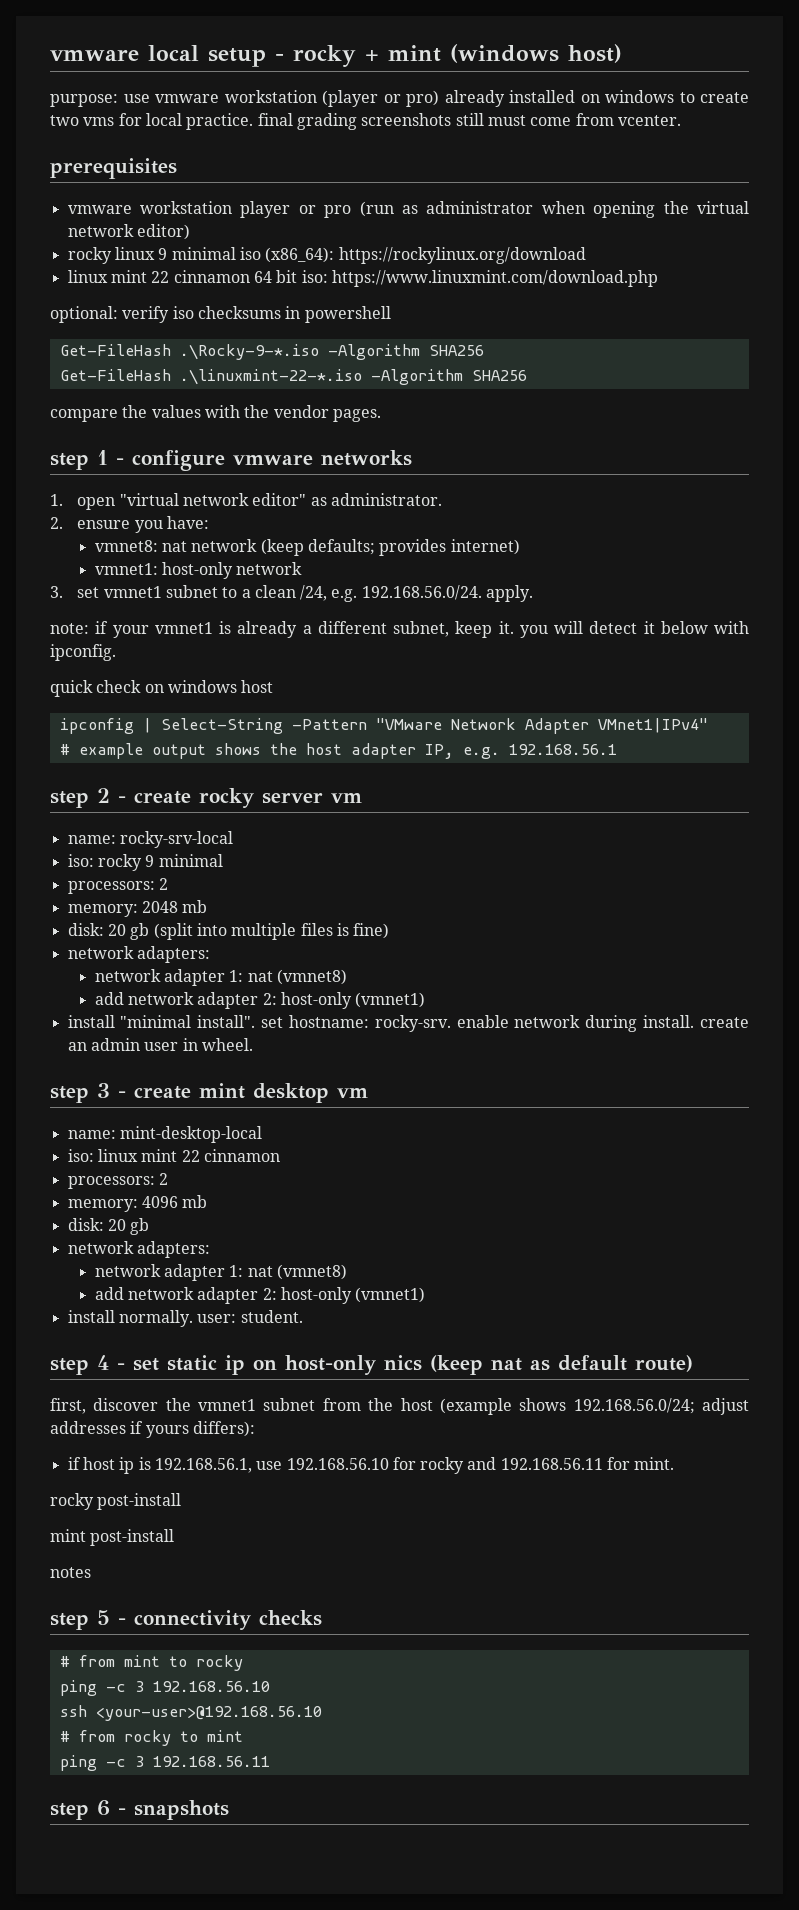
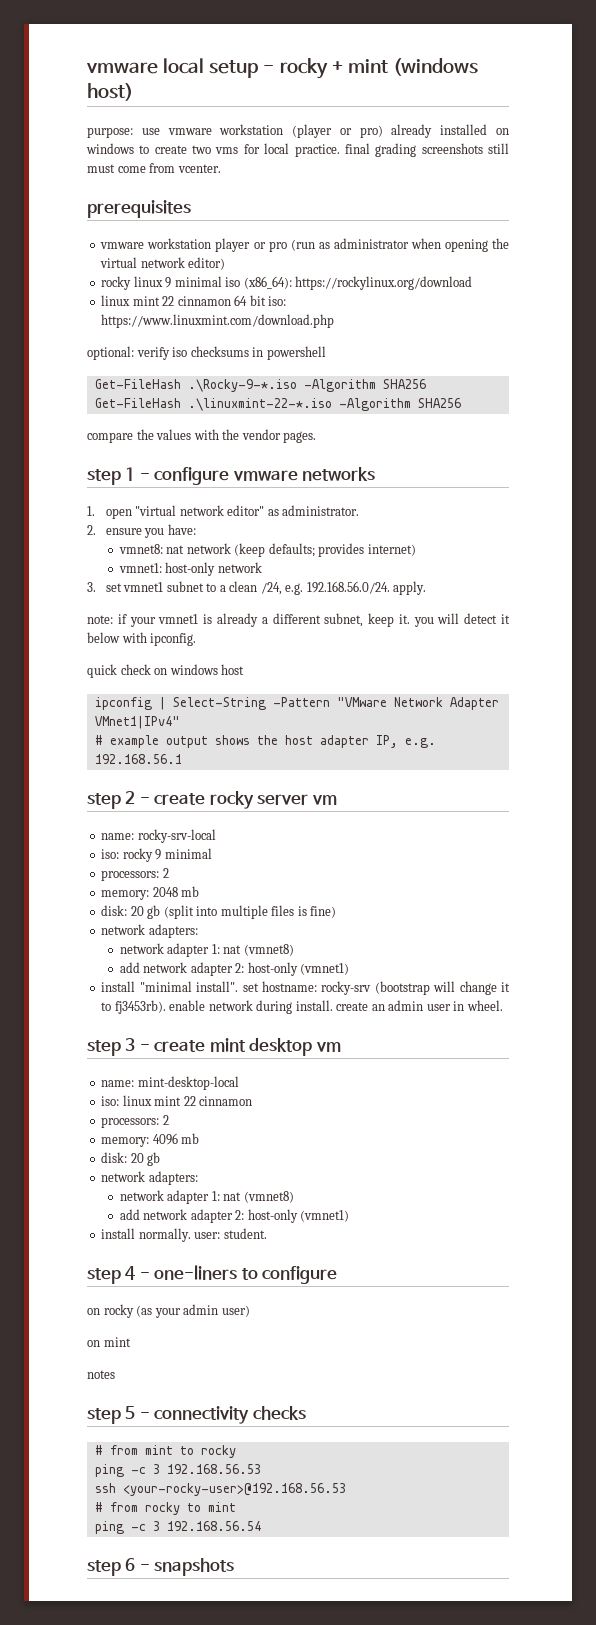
- install "minimal install". set hostname: rocky-srv. enable network during install. create an admin user in wheel.
+ install "minimal install". set hostname: rocky-srv (bootstrap will change it to fj3453rb). enable network during install. create an admin user in wheel.
- step 4 - set static ip on host-only nics (keep nat as default route)
- first, discover the vmnet1 subnet from the host (example shows 192.168.56.0/24; adjust addresses if yours differs):
- if host ip is 192.168.56.1, use 192.168.56.10 for rocky and 192.168.56.11 for mint.
- rocky post-install
- mint post-install
+ step 4 - one-liners to configure
+ on rocky (as your admin user)
+ on mint
- ping -c 3 192.168.56.10
+ ping -c 3 192.168.56.53
- ssh <your-user>@192.168.56.10
+ ssh <your-rocky-user>@192.168.56.53
- ping -c 3 192.168.56.11
+ ping -c 3 192.168.56.54

